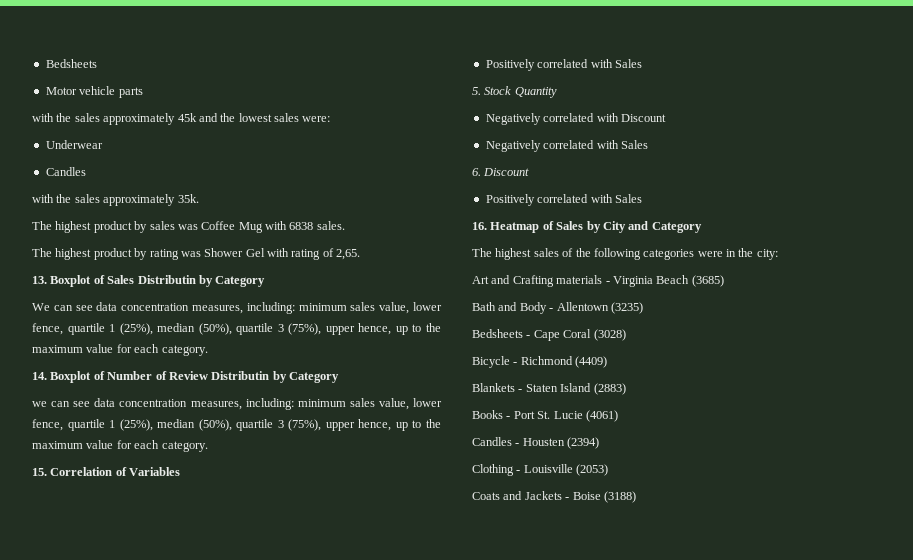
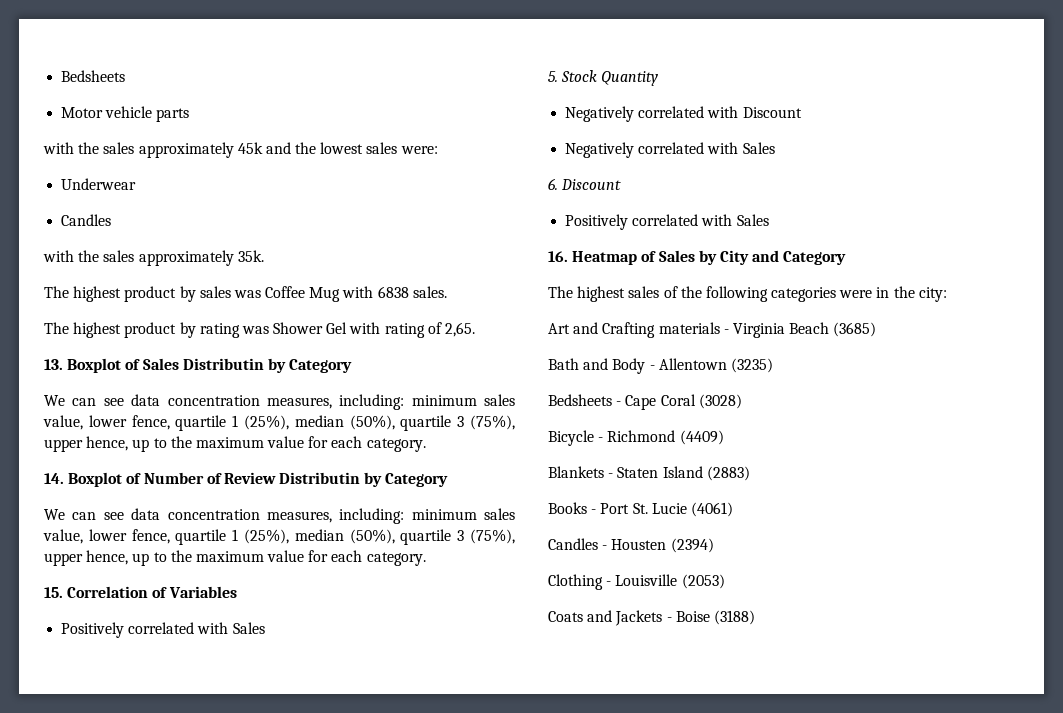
  14. Boxplot of Number of Review Distributin by Category
- we can see data concentration measures, including: minimum sales value, lower fence, quartile 1 (25%), median (50%), quartile 3 (75%), upper hence, up to the maximum value for each category.
+ We can see data concentration measures, including: minimum sales value, lower fence, quartile 1 (25%), median (50%), quartile 3 (75%), upper hence, up to the maximum value for each category.

